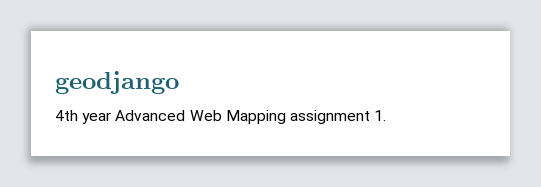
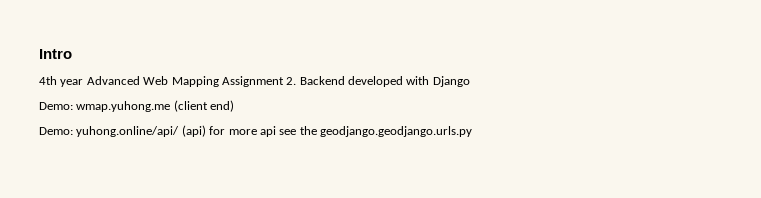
- geodjango
+ Intro
- 4th year Advanced Web Mapping assignment 1.
+ 4th year Advanced Web Mapping Assignment 2. Backend developed with Django
+ Demo: wmap.yuhong.me (client end)
+ Demo: yuhong.online/api/ (api) for more api see the geodjango.geodjango.urls.py

